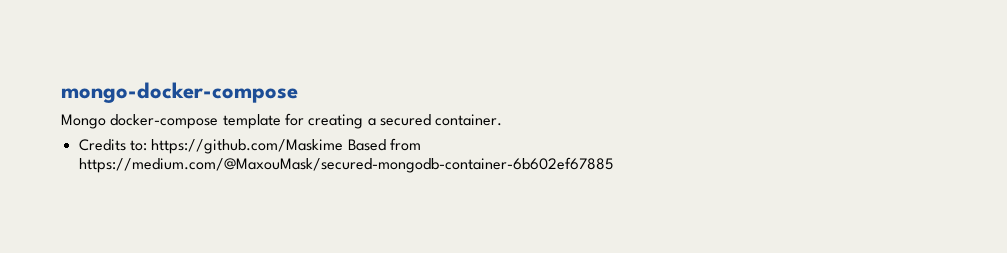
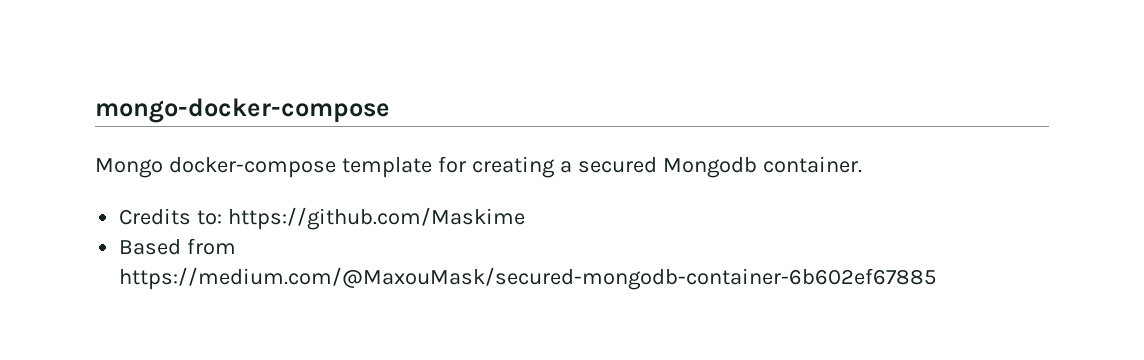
- Mongo docker-compose template for creating a secured container.
+ Mongo docker-compose template for creating a secured Mongodb container.
- Credits to: https://github.com/Maskime Based from https://medium.com/@MaxouMask/secured-mongodb-container-6b602ef67885
+ Credits to: https://github.com/Maskime
+ Based from https://medium.com/@MaxouMask/secured-mongodb-container-6b602ef67885

